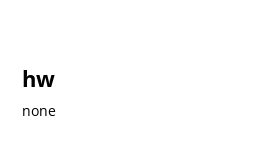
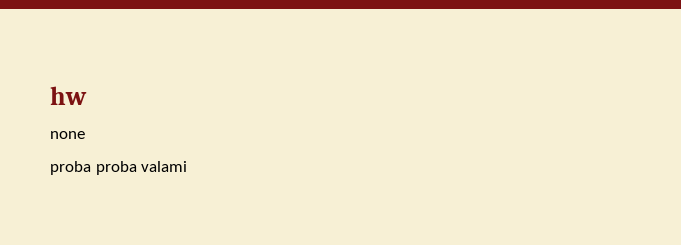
+ proba proba valami

